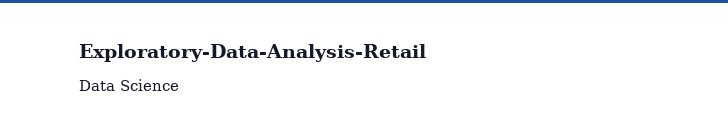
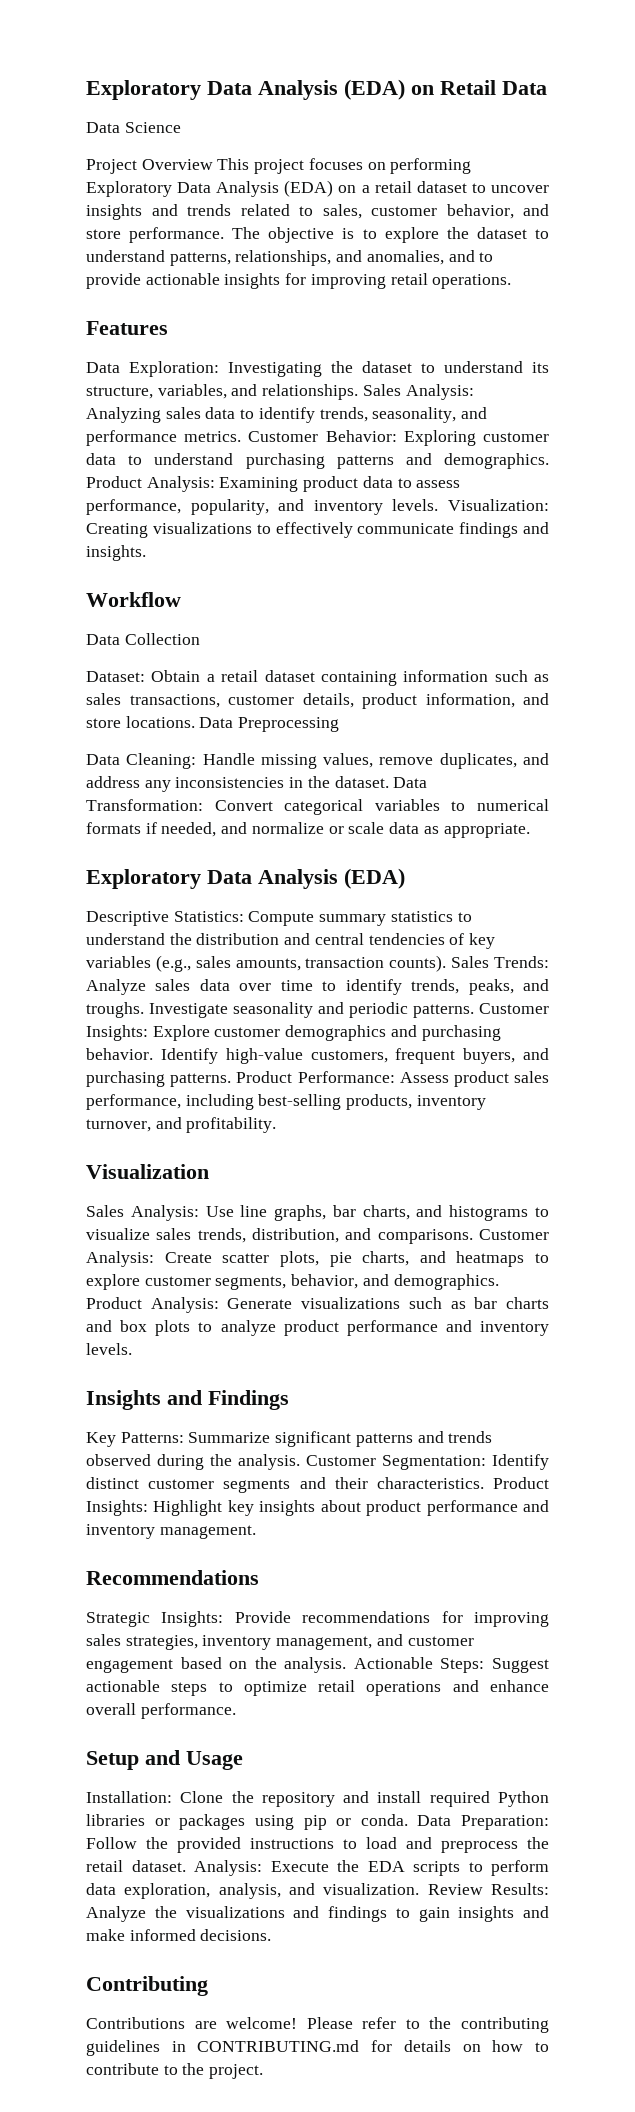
- Exploratory-Data-Analysis-Retail
+ Exploratory Data Analysis (EDA) on Retail Data
  Data Science
+ Project Overview This project focuses on performing Exploratory Data Analysis (EDA) on a retail dataset to uncover insights and trends related to sales, customer behavior, and store performance. The objective is to explore the dataset to understand patterns, relationships, and anomalies, and to provide actionable insights for improving retail operations.
+ Features
+ Data Exploration: Investigating the dataset to understand its structure, variables, and relationships. Sales Analysis: Analyzing sales data to identify trends, seasonality, and performance metrics. Customer Behavior: Exploring customer data to understand purchasing patterns and demographics. Product Analysis: Examining product data to assess performance, popularity, and inventory levels. Visualization: Creating visualizations to effectively communicate findings and insights.
+ Workflow
+ Data Collection
+ Dataset: Obtain a retail dataset containing information such as sales transactions, customer details, product information, and store locations. Data Preprocessing
+ Data Cleaning: Handle missing values, remove duplicates, and address any inconsistencies in the dataset. Data Transformation: Convert categorical variables to numerical formats if needed, and normalize or scale data as appropriate.
+ Exploratory Data Analysis (EDA)
+ Descriptive Statistics: Compute summary statistics to understand the distribution and central tendencies of key variables (e.g., sales amounts, transaction counts). Sales Trends: Analyze sales data over time to identify trends, peaks, and troughs. Investigate seasonality and periodic patterns. Customer Insights: Explore customer demographics and purchasing behavior. Identify high-value customers, frequent buyers, and purchasing patterns. Product Performance: Assess product sales performance, including best-selling products, inventory turnover, and profitability.
+ Visualization
+ Sales Analysis: Use line graphs, bar charts, and histograms to visualize sales trends, distribution, and comparisons. Customer Analysis: Create scatter plots, pie charts, and heatmaps to explore customer segments, behavior, and demographics. Product Analysis: Generate visualizations such as bar charts and box plots to analyze product performance and inventory levels.
+ Insights and Findings
+ Key Patterns: Summarize significant patterns and trends observed during the analysis. Customer Segmentation: Identify distinct customer segments and their characteristics. Product Insights: Highlight key insights about product performance and inventory management.
+ Recommendations
+ Strategic Insights: Provide recommendations for improving sales strategies, inventory management, and customer engagement based on the analysis. Actionable Steps: Suggest actionable steps to optimize retail operations and enhance overall performance.
+ Setup and Usage
+ Installation: Clone the repository and install required Python libraries or packages using pip or conda. Data Preparation: Follow the provided instructions to load and preprocess the retail dataset. Analysis: Execute the EDA scripts to perform data exploration, analysis, and visualization. Review Results: Analyze the visualizations and findings to gain insights and make informed decisions.
+ Contributing
+ Contributions are welcome! Please refer to the contributing guidelines in CONTRIBUTING.md for details on how to contribute to the project.

